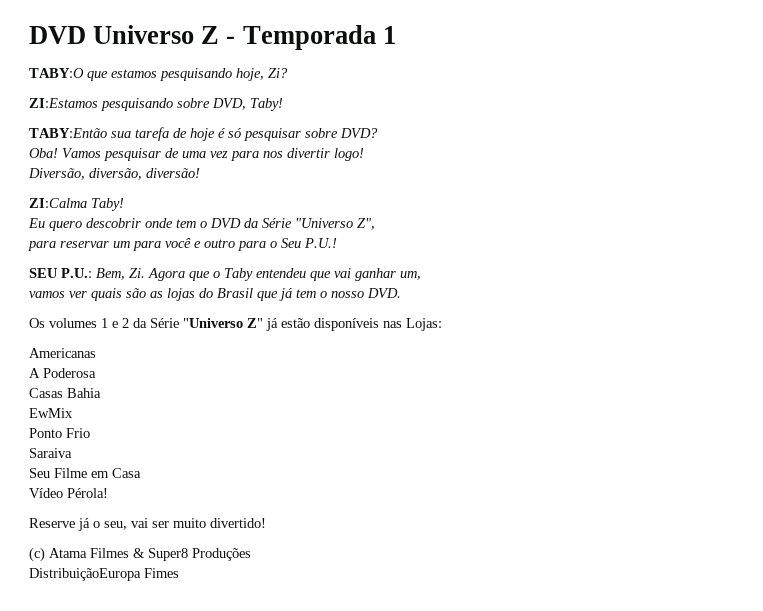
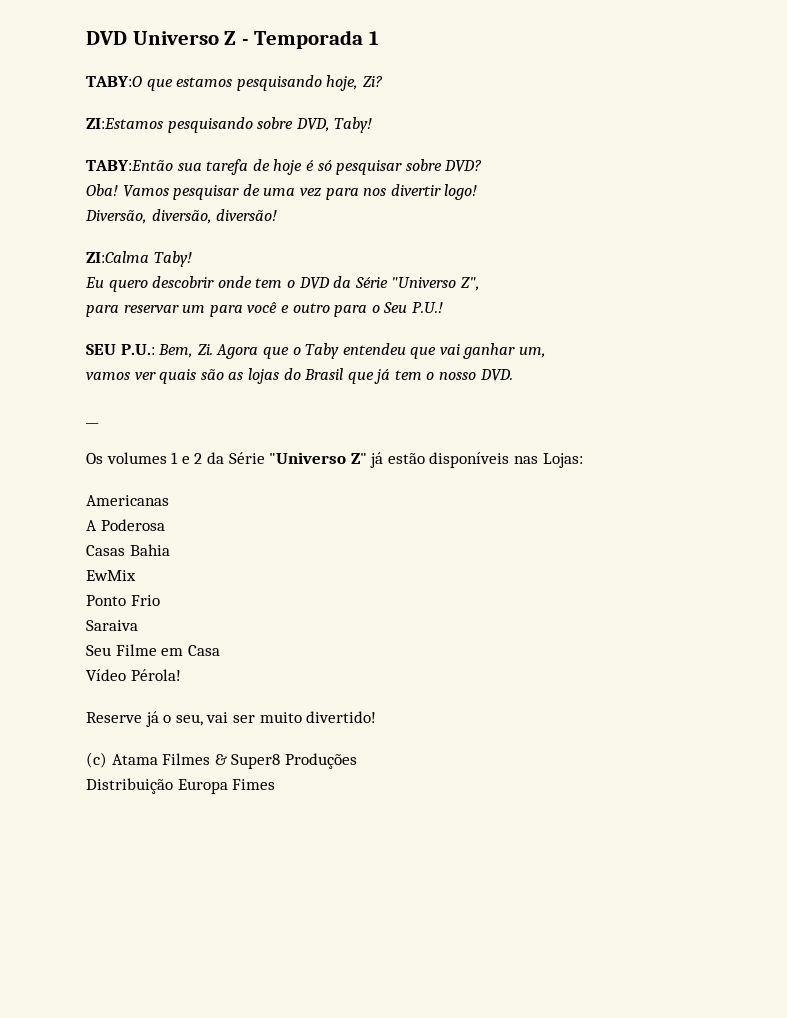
+ __
- DistribuiçãoEuropa Fimes
+ Distribuição Europa Fimes

